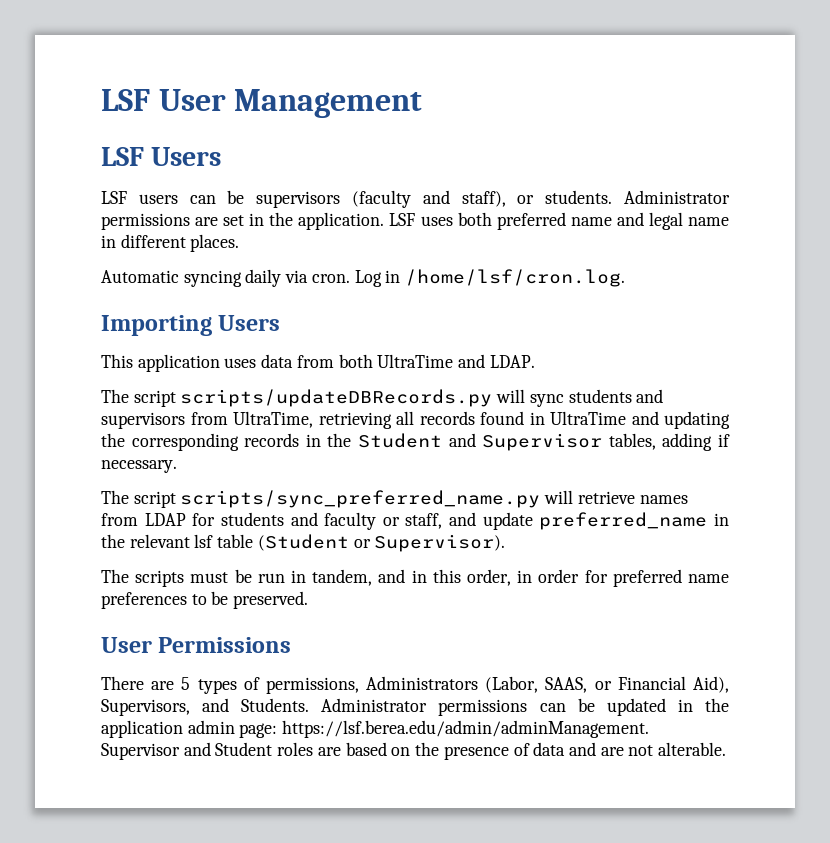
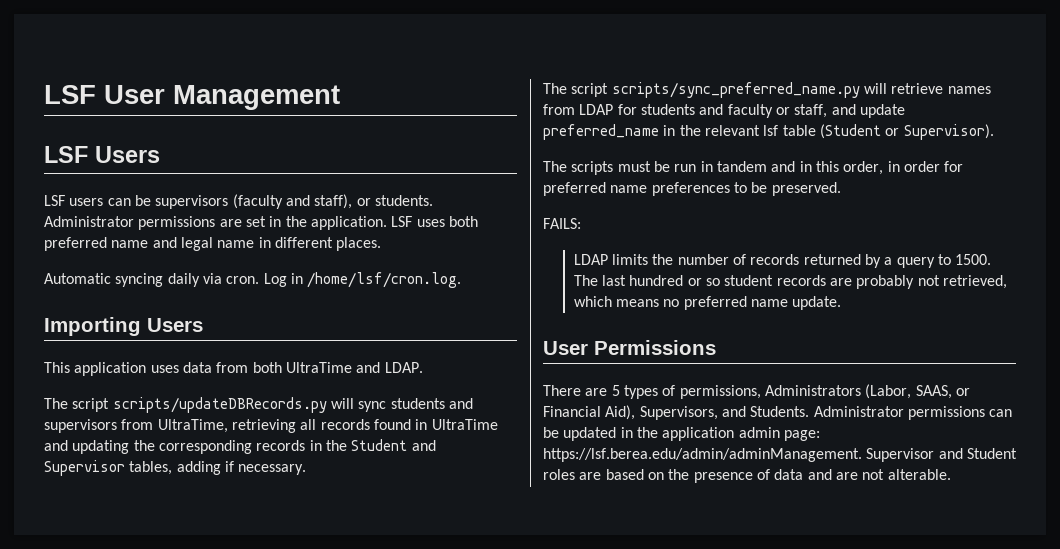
- The scripts must be run in tandem, and in this order, in order for preferred name preferences to be preserved.
+ The scripts must be run in tandem and in this order, in order for preferred name preferences to be preserved.
+ FAILS:
+ LDAP limits the number of records returned by a query to 1500. The last hundred or so student records are probably not retrieved, which means no preferred name update.

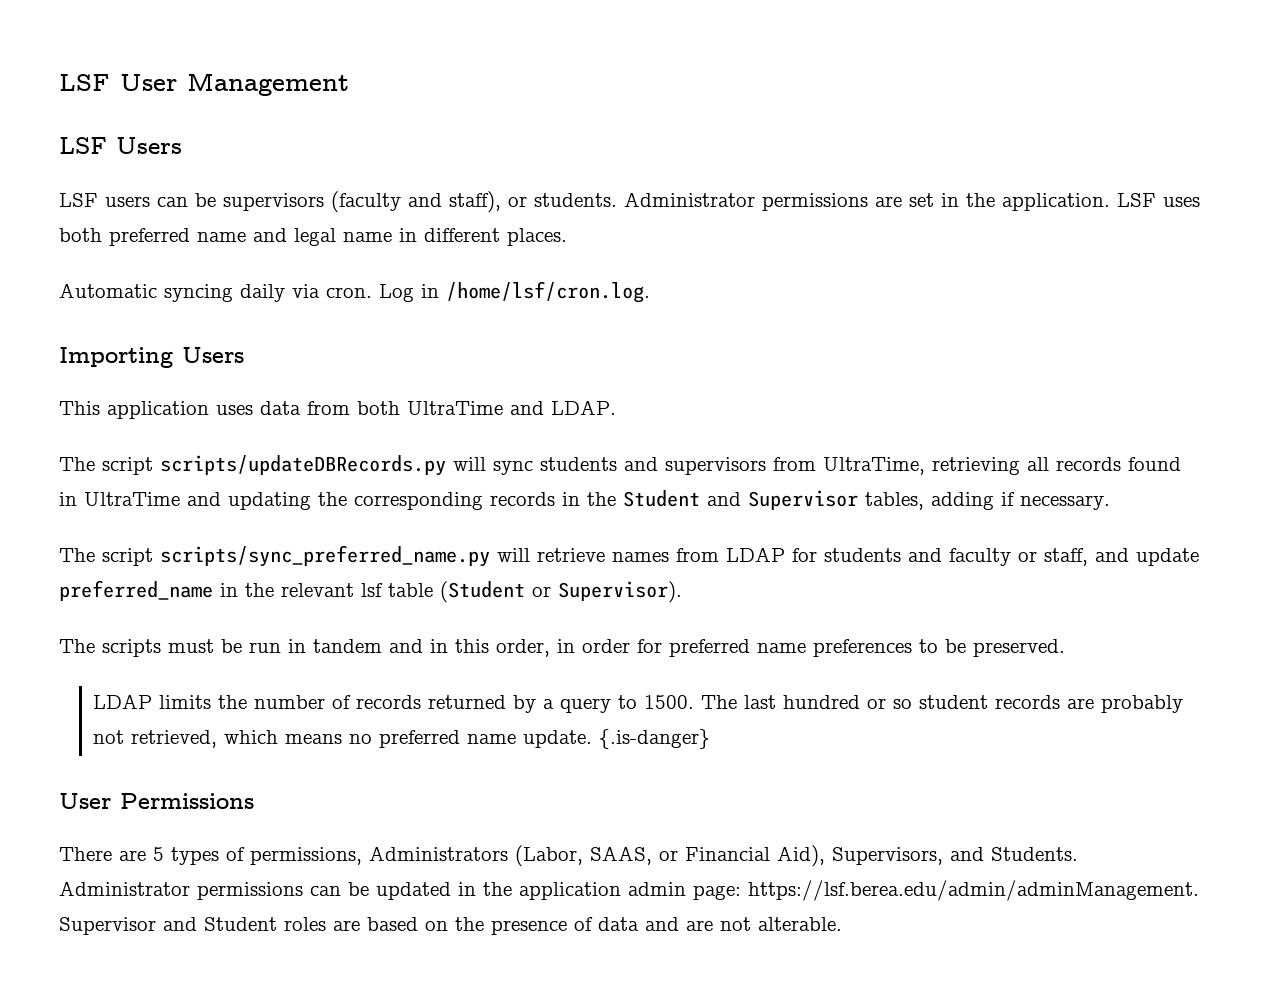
- FAILS:
+ {.is-danger}

